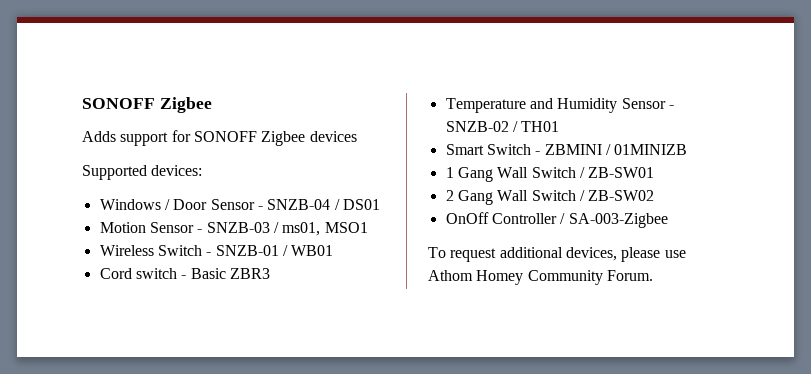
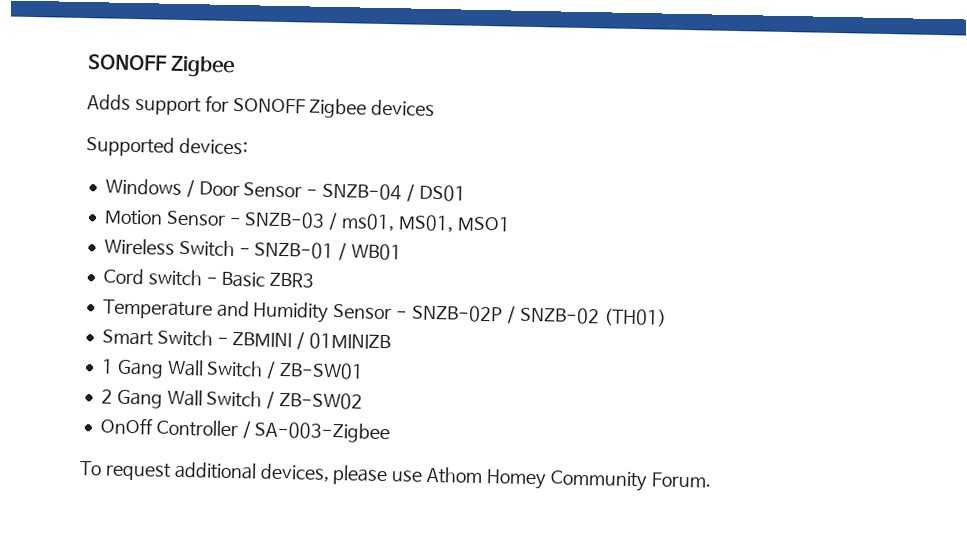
- Motion Sensor - SNZB-03 / ms01, MSO1
+ Motion Sensor - SNZB-03 / ms01, MS01, MSO1
- Temperature and Humidity Sensor - SNZB-02 / TH01
+ Temperature and Humidity Sensor - SNZB-02P / SNZB-02 (TH01)

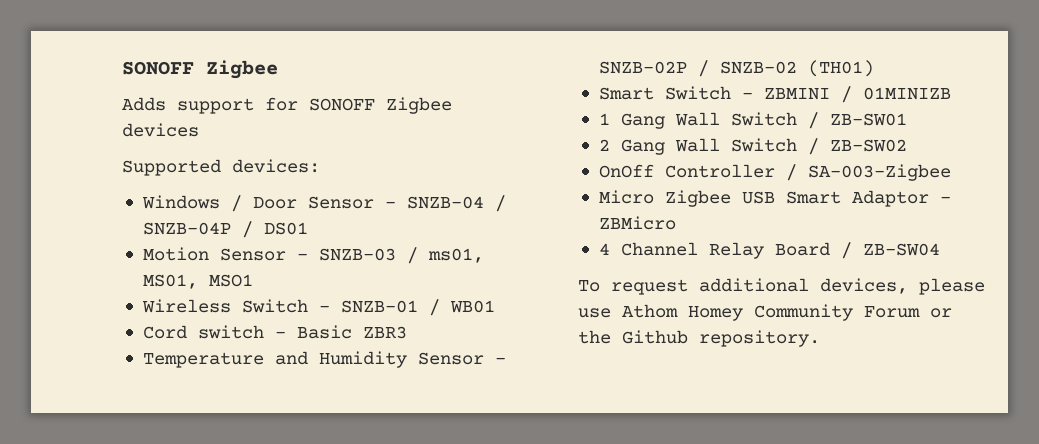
- Windows / Door Sensor - SNZB-04 / DS01
+ Windows / Door Sensor - SNZB-04 / SNZB-04P / DS01
+ Micro Zigbee USB Smart Adaptor - ZBMicro
+ 4 Channel Relay Board / ZB-SW04
- To request additional devices, please use Athom Homey Community Forum.
+ To request additional devices, please use Athom Homey Community Forum or the Github repository.

